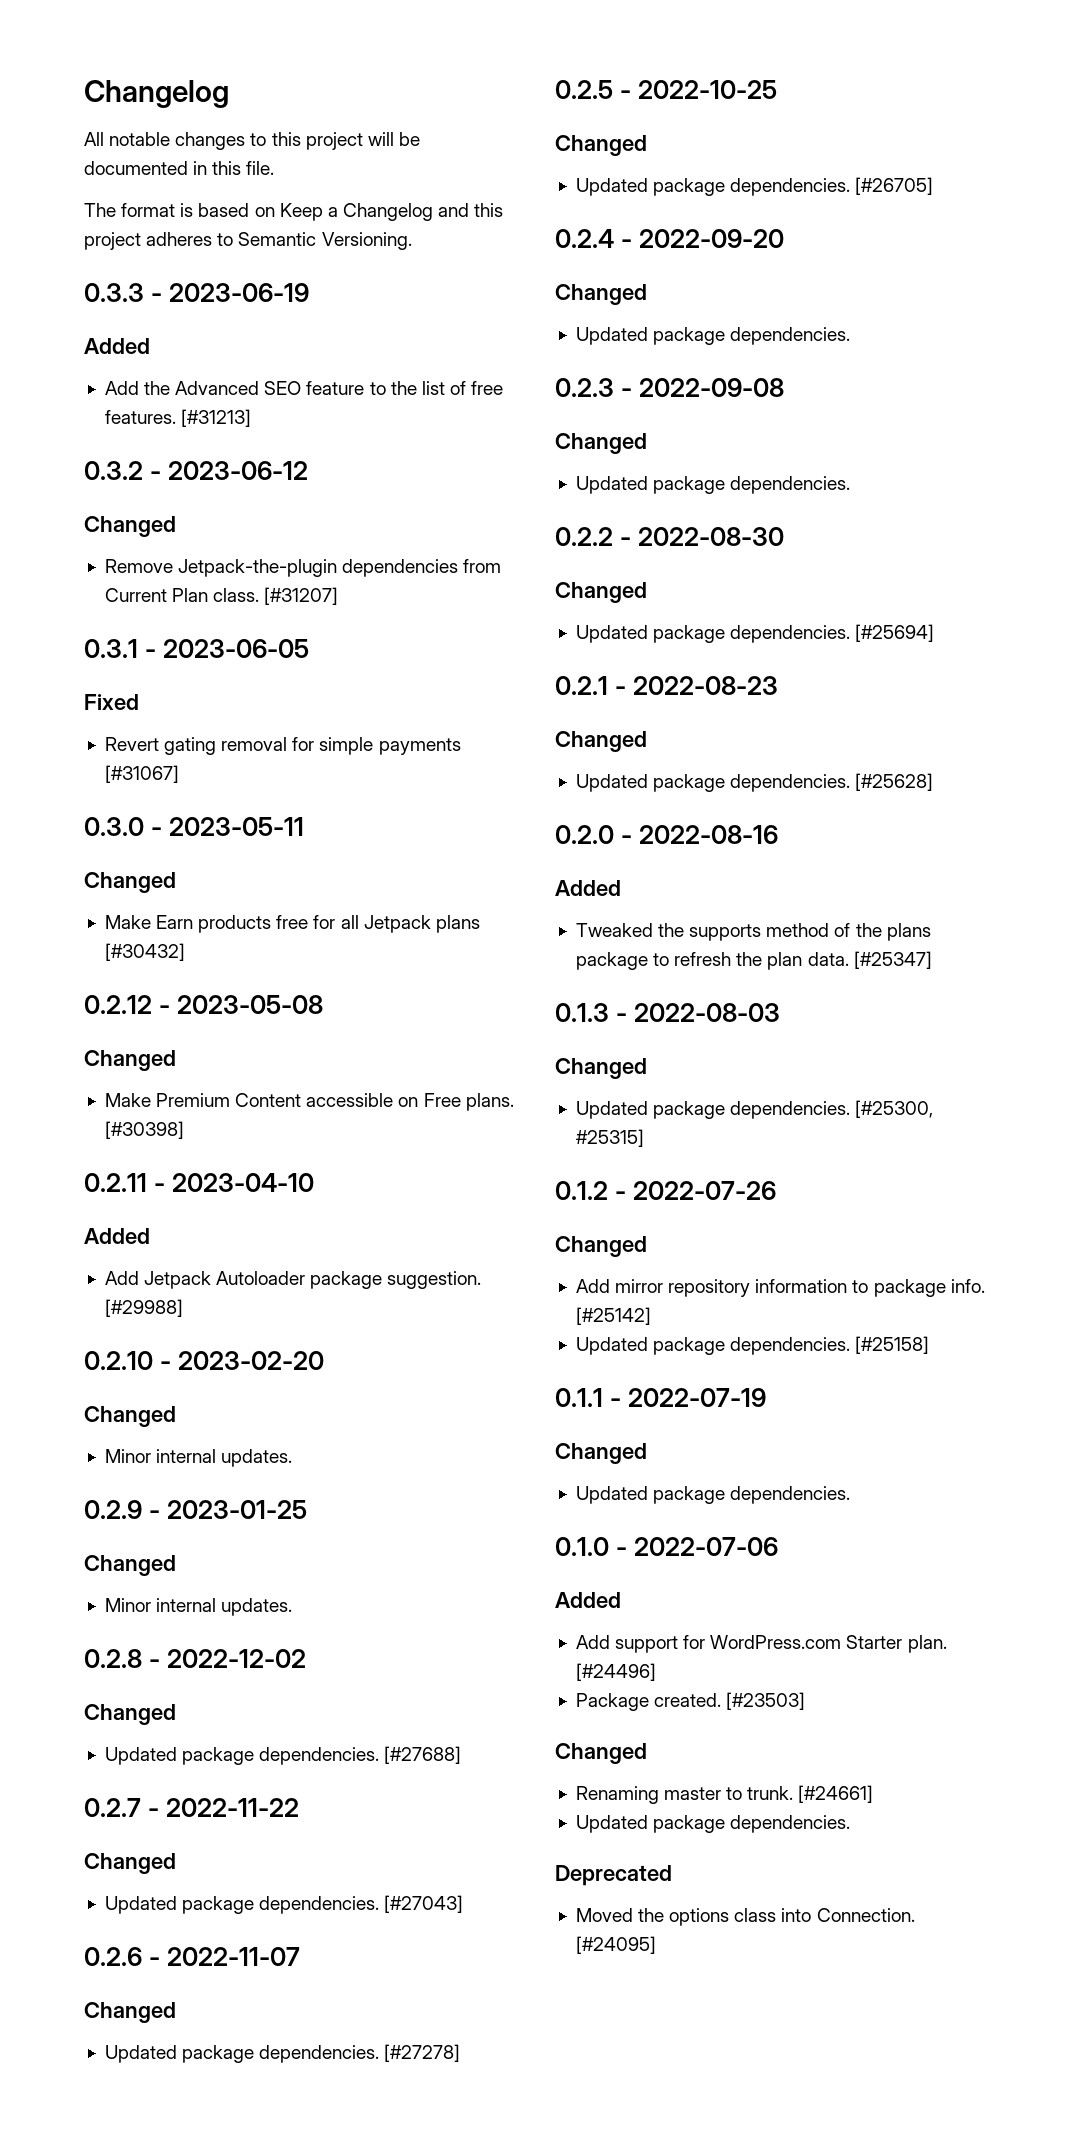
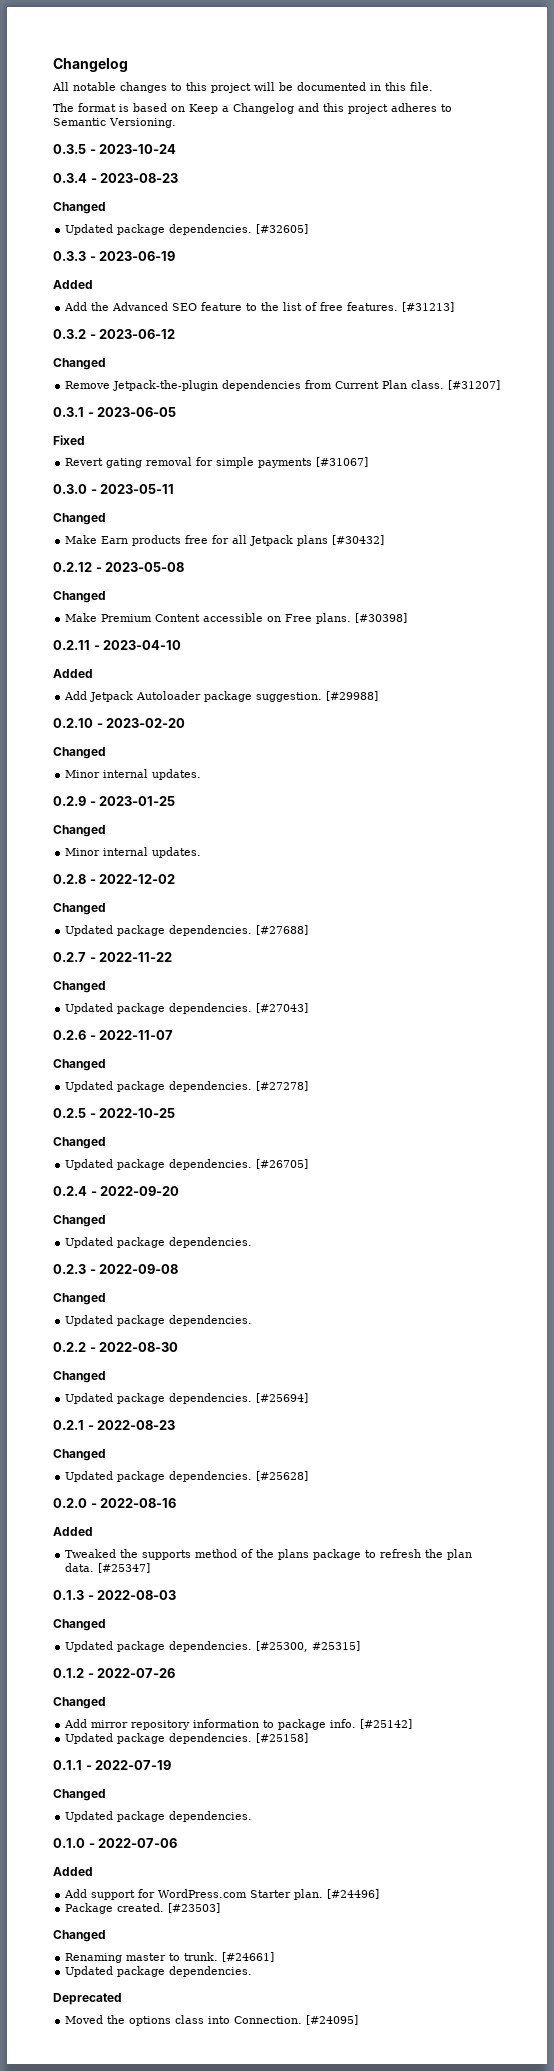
+ 0.3.5 - 2023-10-24
+ 0.3.4 - 2023-08-23
+ Changed
+ Updated package dependencies. [#32605]

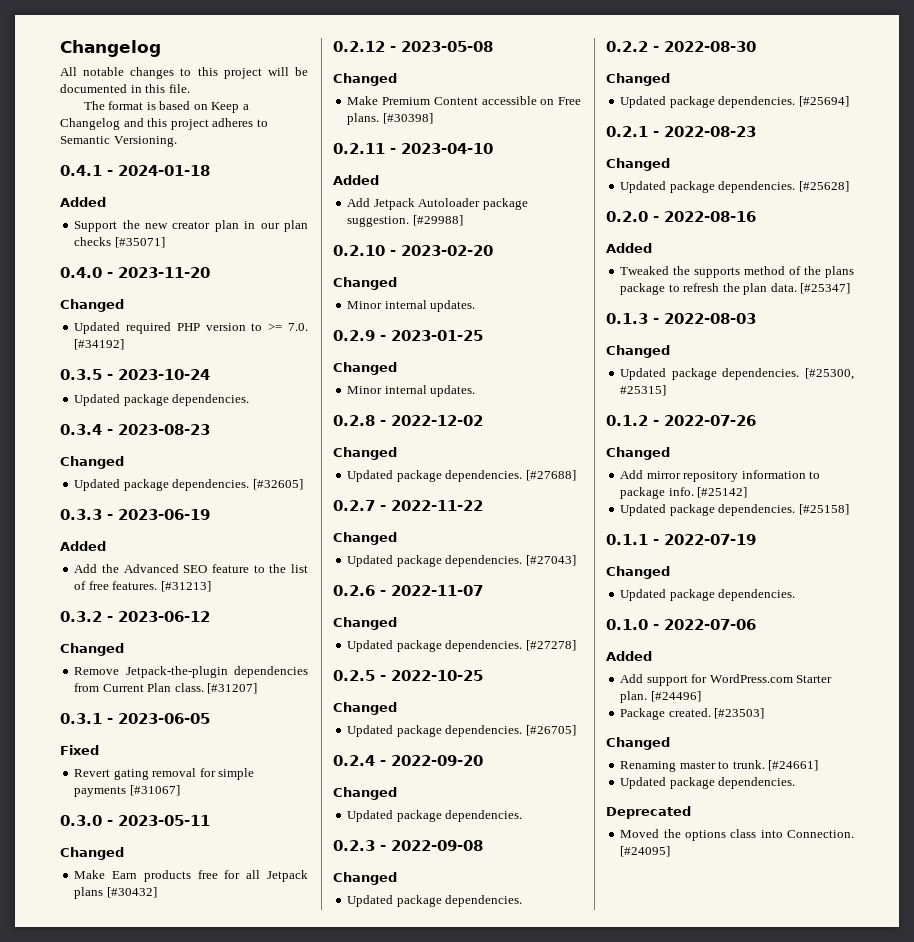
+ 0.4.1 - 2024-01-18
+ Added
+ Support the new creator plan in our plan checks [#35071]
+ 0.4.0 - 2023-11-20
+ Changed
+ Updated required PHP version to >= 7.0. [#34192]
  0.3.5 - 2023-10-24
+ Updated package dependencies.

